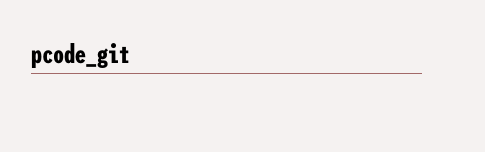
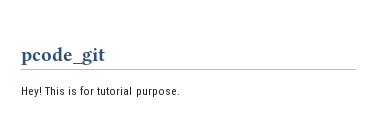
+ Hey! This is for tutorial purpose.

